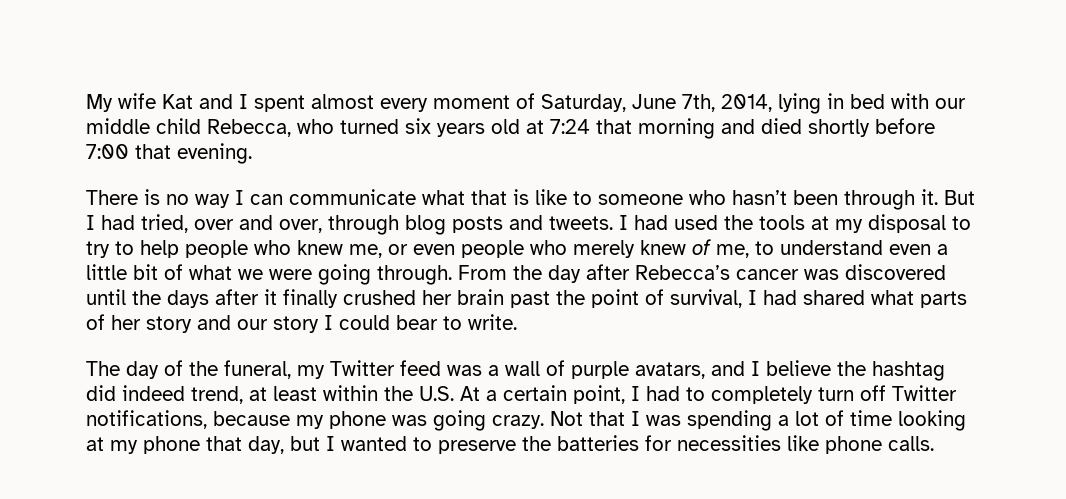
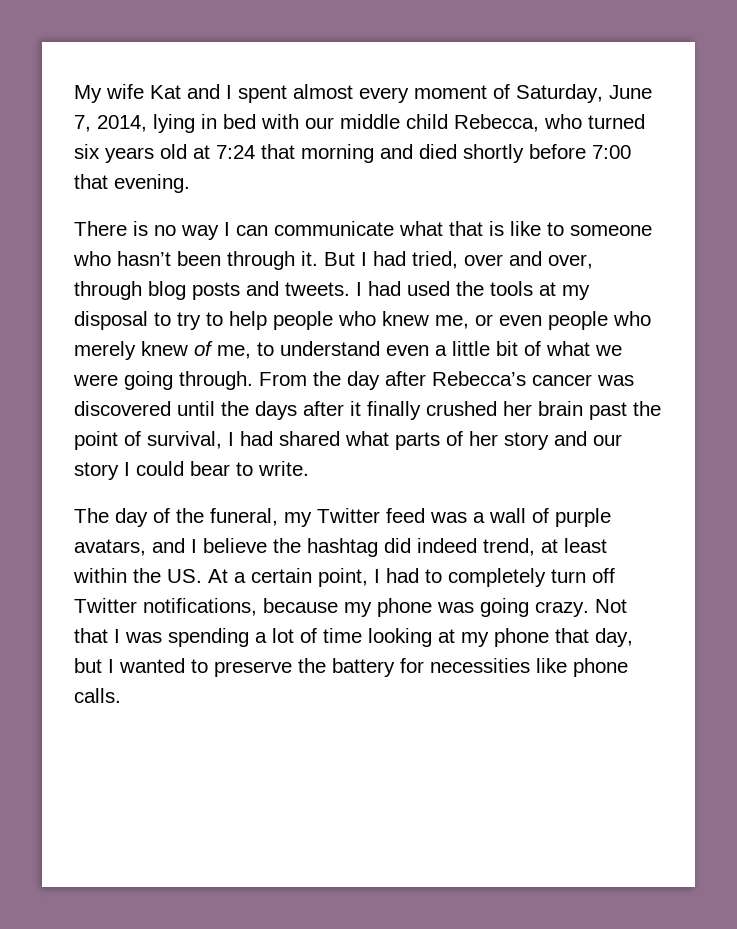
- My wife Kat and I spent almost every moment of Saturday, June 7th, 2014, lying in bed with our middle child Rebecca, who turned six years old at 7:24 that morning and died shortly before 7:00 that evening.
+ My wife Kat and I spent almost every moment of Saturday, June 7, 2014, lying in bed with our middle child Rebecca, who turned six years old at 7:24 that morning and died shortly before 7:00 that evening.
- The day of the funeral, my Twitter feed was a wall of purple avatars, and I believe the hashtag did indeed trend, at least within the U.S. At a certain point, I had to completely turn off Twitter notifications, because my phone was going crazy.
+ The day of the funeral, my Twitter feed was a wall of purple avatars, and I believe the hashtag did indeed trend, at least within the US. At a certain point, I had to completely turn off Twitter notifications, because my phone was going crazy.
- Not that I was spending a lot of time looking at my phone that day, but I wanted to preserve the batteries for necessities like phone calls.
+ Not that I was spending a lot of time looking at my phone that day, but I wanted to preserve the battery for necessities like phone calls.

